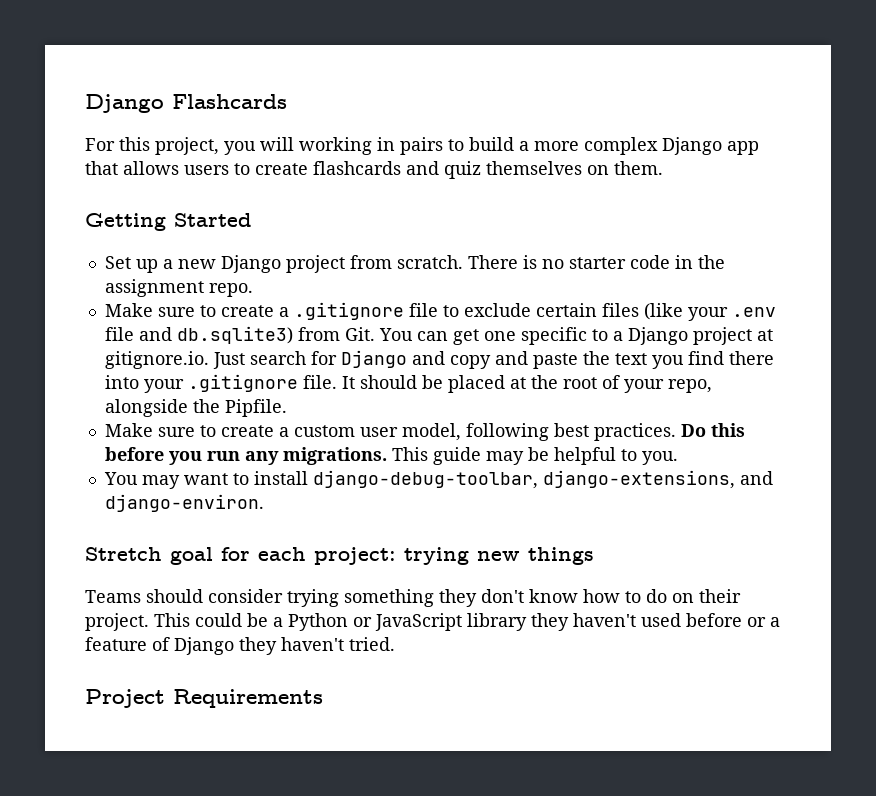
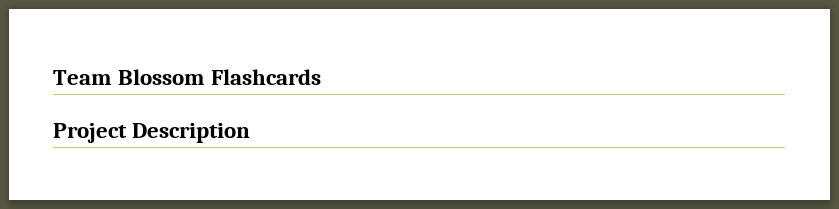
- Django Flashcards
+ Team Blossom Flashcards
- For this project, you will working in pairs to build a more complex Django app that allows users to create flashcards and quiz themselves on them.
- Getting Started
- Set up a new Django project from scratch. There is no starter code in the assignment repo.
- Make sure to create a .gitignore file to exclude certain files (like your .env file and db.sqlite3) from Git. You can get one specific to a Django project at gitignore.io. Just search for Django and copy and paste the text you find there into your .gitignore file. It should be placed at the root of your repo, alongside the Pipfile.
- Make sure to create a custom user model, following best practices. Do this before you run any migrations. This guide may be helpful to you.
- You may want to install django-debug-toolbar, django-extensions, and django-environ.
- Stretch goal for each project: trying new things
- Teams should consider trying something they don't know how to do on their project. This could be a Python or JavaScript library they haven't used before or a feature of Django they haven't tried.
- Project Requirements
+ Project Description

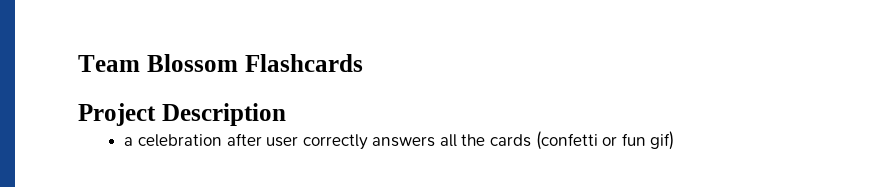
+ a celebration after user correctly answers all the cards (confetti or fun gif)

